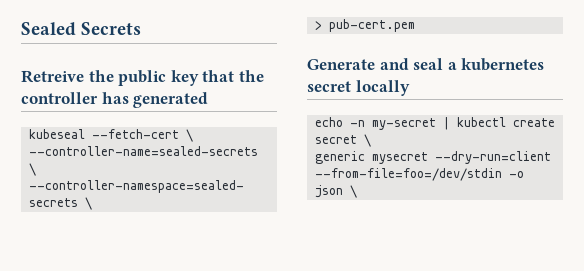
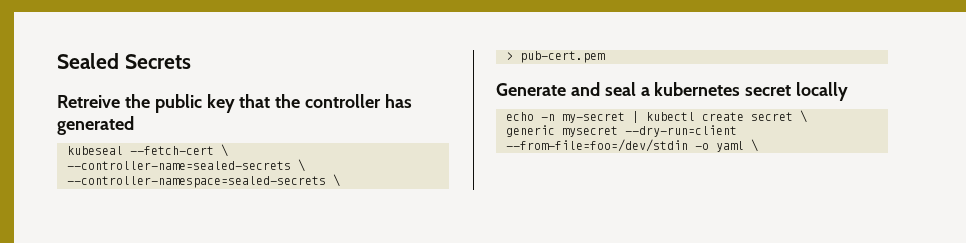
- generic mysecret --dry-run=client --from-file=foo=/dev/stdin -o json \
+ generic mysecret --dry-run=client --from-file=foo=/dev/stdin -o yaml \

